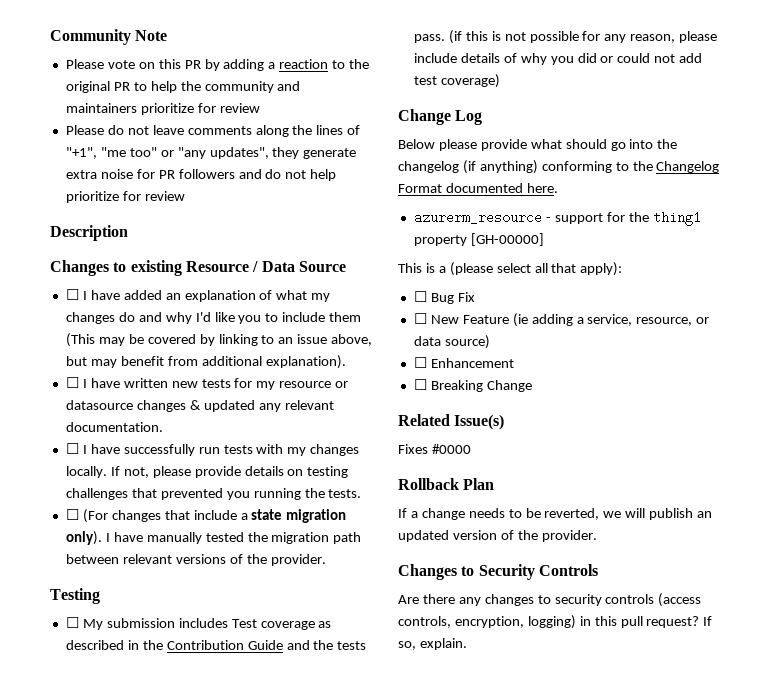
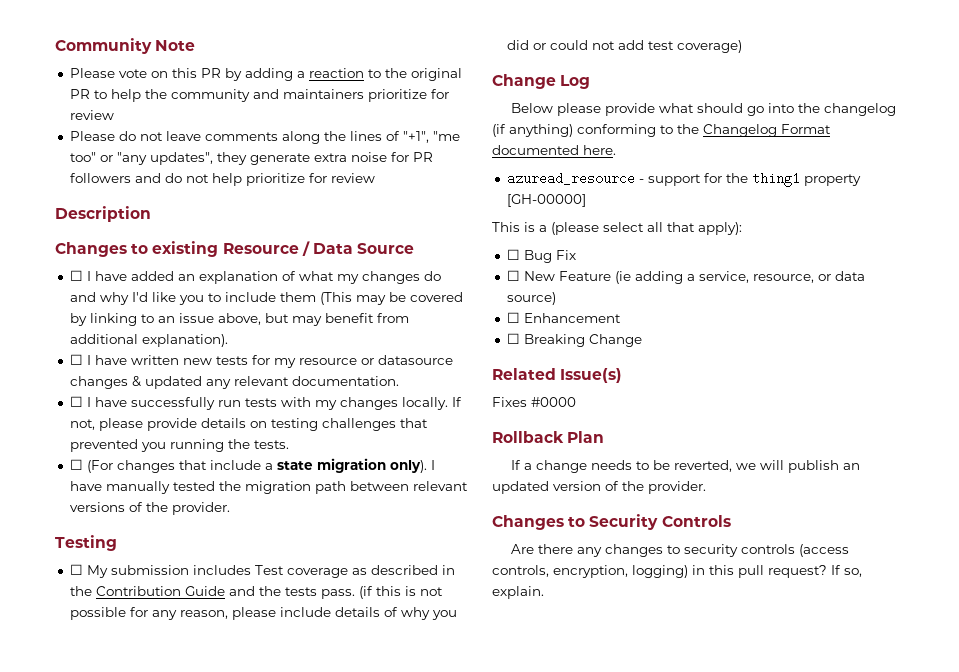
- azurerm_resource - support for the thing1 property [GH-00000]
+ azuread_resource - support for the thing1 property [GH-00000]

